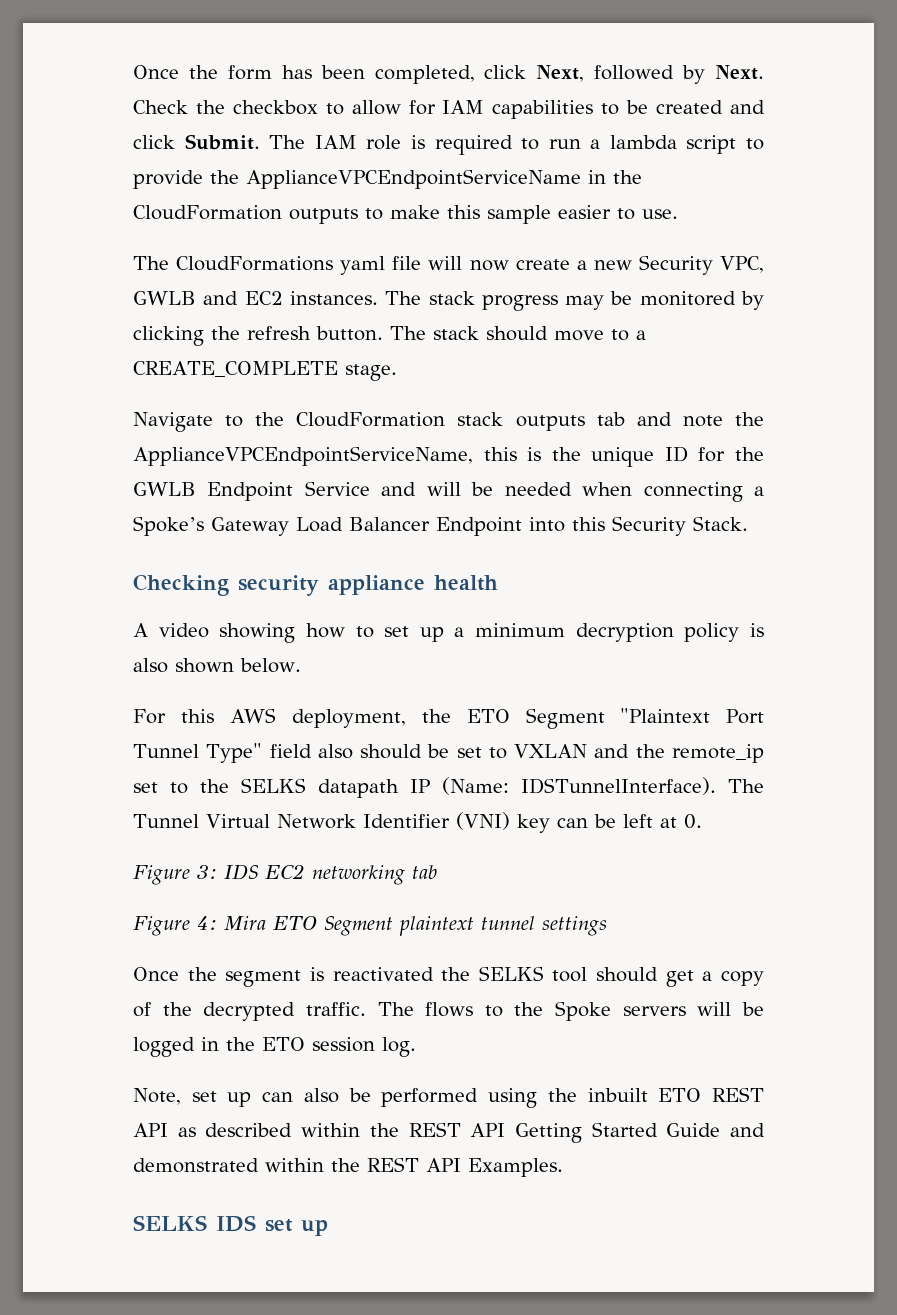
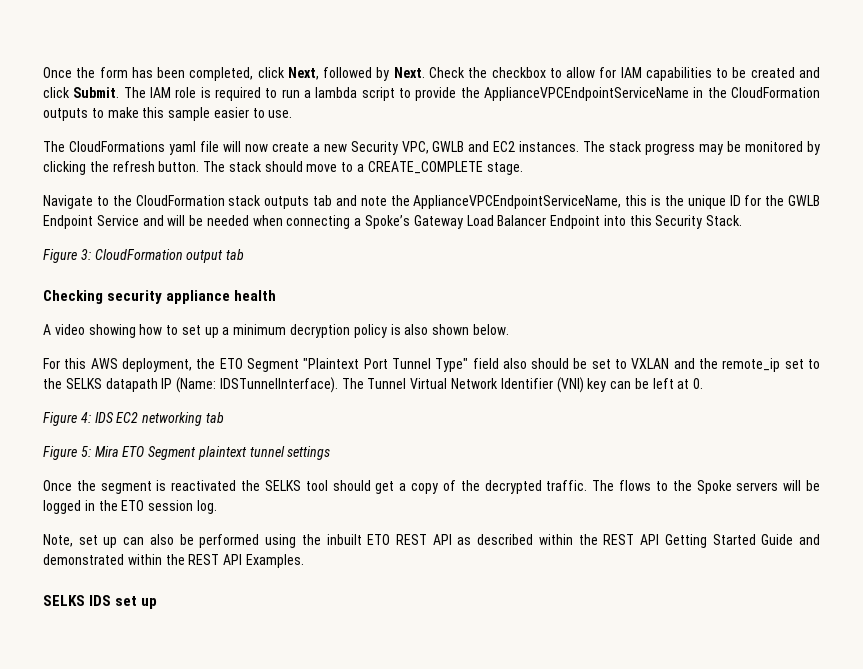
+ Figure 3: CloudFormation output tab
- Figure 3: IDS EC2 networking tab
+ Figure 4: IDS EC2 networking tab
- Figure 4: Mira ETO Segment plaintext tunnel settings
+ Figure 5: Mira ETO Segment plaintext tunnel settings

